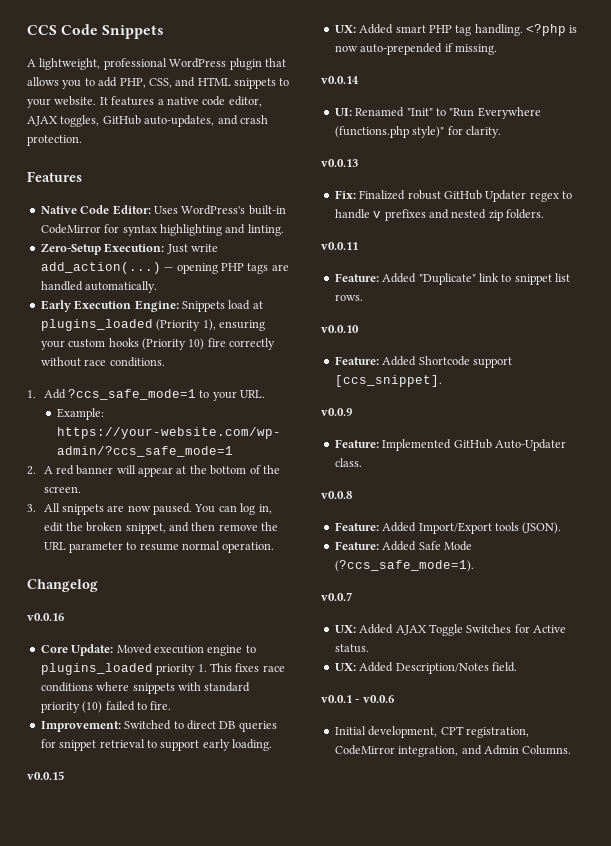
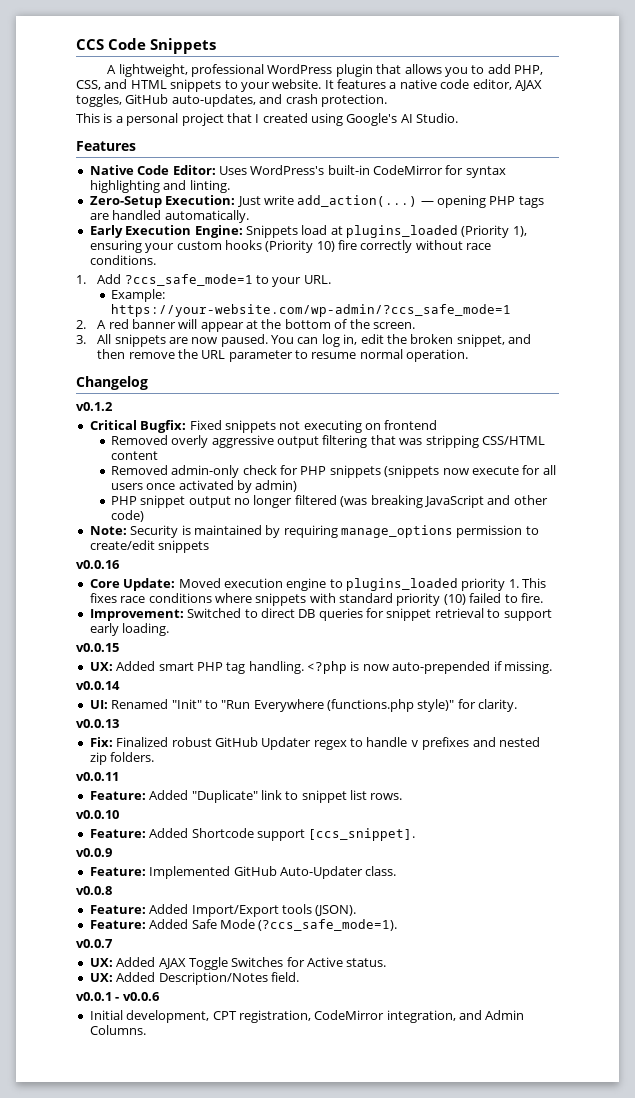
+ This is a personal project that I created using Google's AI Studio.
+ v0.1.2
+ Critical Bugfix: Fixed snippets not executing on frontend
+ Removed overly aggressive output filtering that was stripping CSS/HTML content
+ Removed admin-only check for PHP snippets (snippets now execute for all users once activated by admin)
+ PHP snippet output no longer filtered (was breaking JavaScript and other code)
+ Note: Security is maintained by requiring manage_options permission to create/edit snippets

